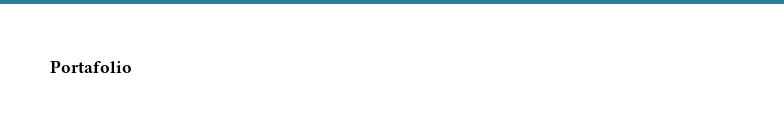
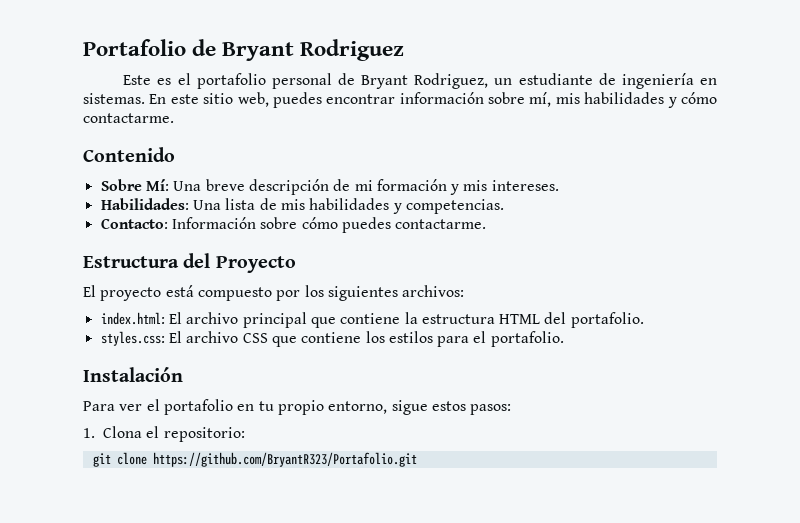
- Portafolio
+ Portafolio de Bryant Rodriguez
+ Este es el portafolio personal de Bryant Rodriguez, un estudiante de ingeniería en sistemas. En este sitio web, puedes encontrar información sobre mí, mis habilidades y cómo contactarme.
+ Contenido
+ Sobre Mí: Una breve descripción de mi formación y mis intereses.
+ Habilidades: Una lista de mis habilidades y competencias.
+ Contacto: Información sobre cómo puedes contactarme.
+ Estructura del Proyecto
+ El proyecto está compuesto por los siguientes archivos:
+ index.html: El archivo principal que contiene la estructura HTML del portafolio.
+ styles.css: El archivo CSS que contiene los estilos para el portafolio.
+ Instalación
+ Para ver el portafolio en tu propio entorno, sigue estos pasos:
+ 1. Clona el repositorio:
+ git clone https://github.com/BryantR323/Portafolio.git

